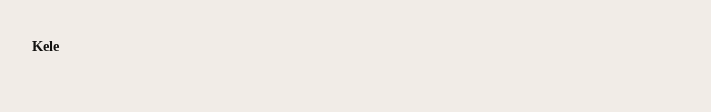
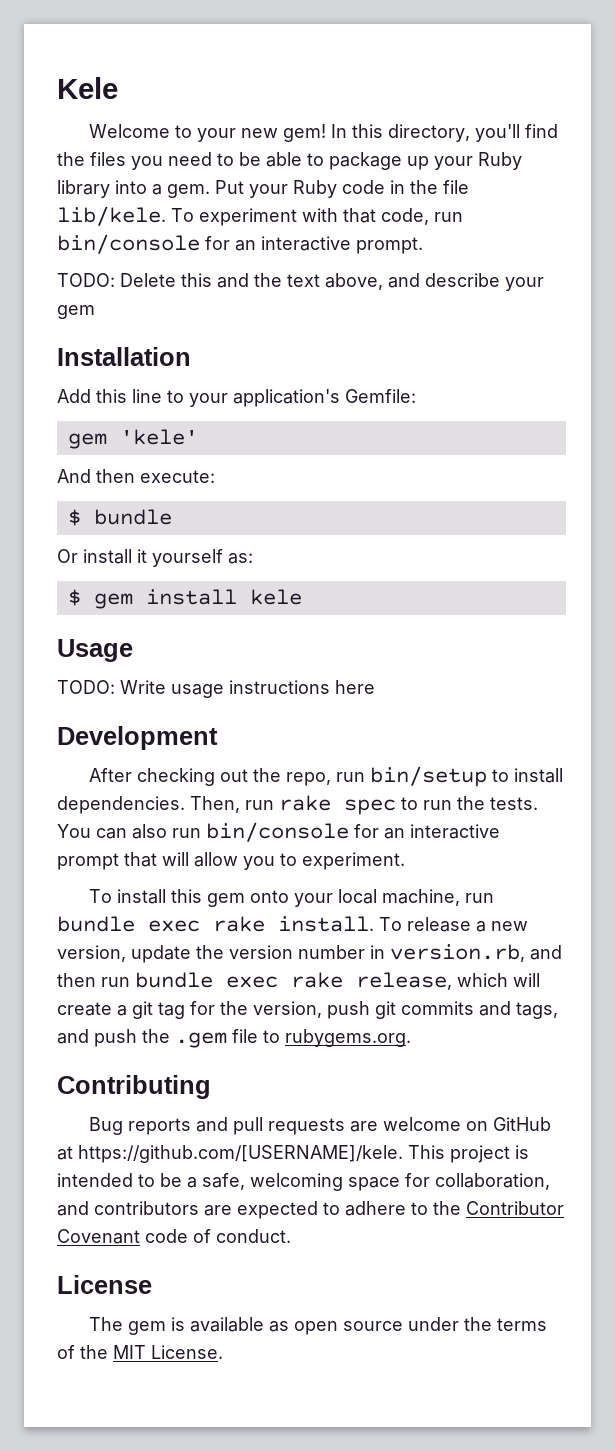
+ Welcome to your new gem! In this directory, you'll find the files you need to be able to package up your Ruby library into a gem. Put your Ruby code in the file lib/kele. To experiment with that code, run bin/console for an interactive prompt.
+ TODO: Delete this and the text above, and describe your gem
+ Installation
+ Add this line to your application's Gemfile:
+ gem 'kele'
+ And then execute:
+ $ bundle
+ Or install it yourself as:
+ $ gem install kele
+ Usage
+ TODO: Write usage instructions here
+ Development
+ After checking out the repo, run bin/setup to install dependencies. Then, run rake spec to run the tests. You can also run bin/console for an interactive prompt that will allow you to experiment.
+ To install this gem onto your local machine, run bundle exec rake install. To release a new version, update the version number in version.rb, and then run bundle exec rake release, which will create a git tag for the version, push git commits and tags, and push the .gem file to rubygems.org.
+ Contributing
+ Bug reports and pull requests are welcome on GitHub at https://github.com/[USERNAME]/kele. This project is intended to be a safe, welcoming space for collaboration, and contributors are expected to adhere to the Contributor Covenant code of conduct.
+ License
+ The gem is available as open source under the terms of the MIT License.

